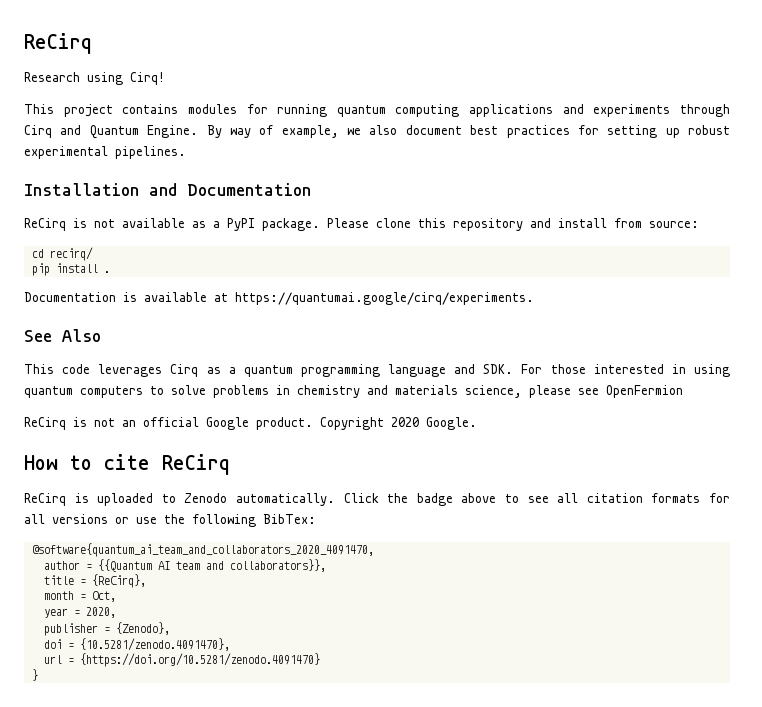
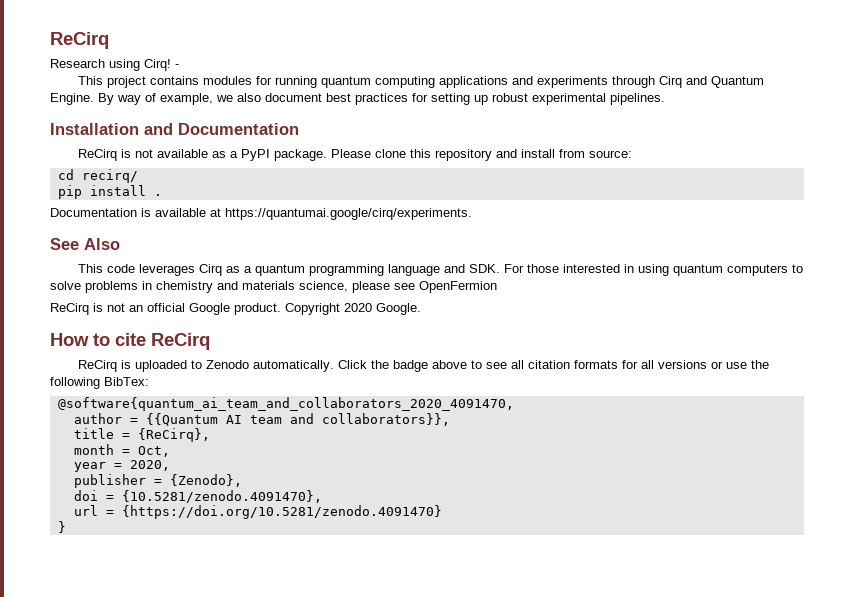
+ -

